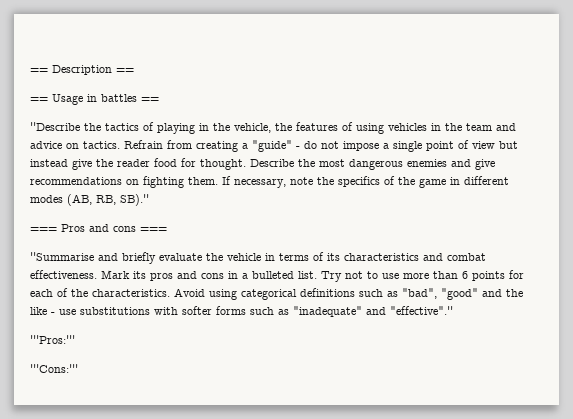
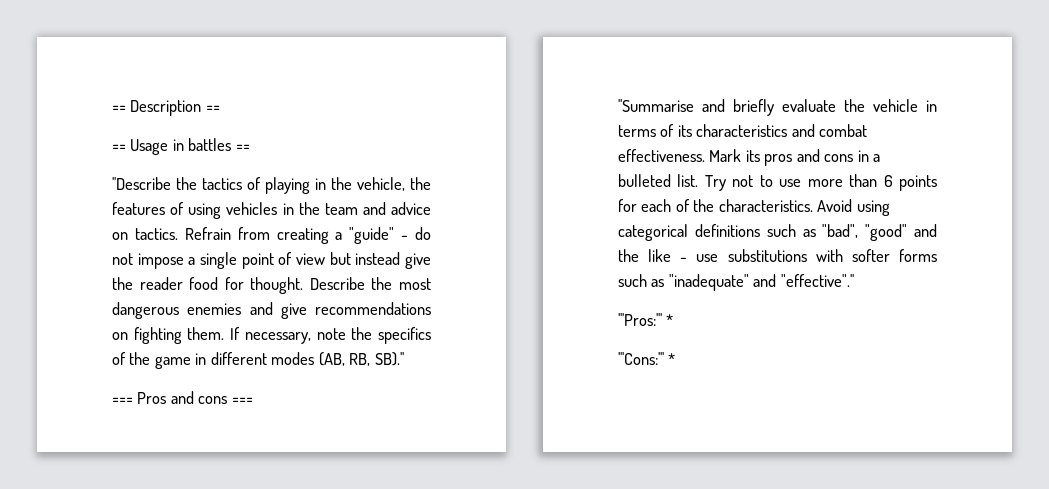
- '''Pros:'''
+ '''Pros:''' *
- '''Cons:'''
+ '''Cons:''' *

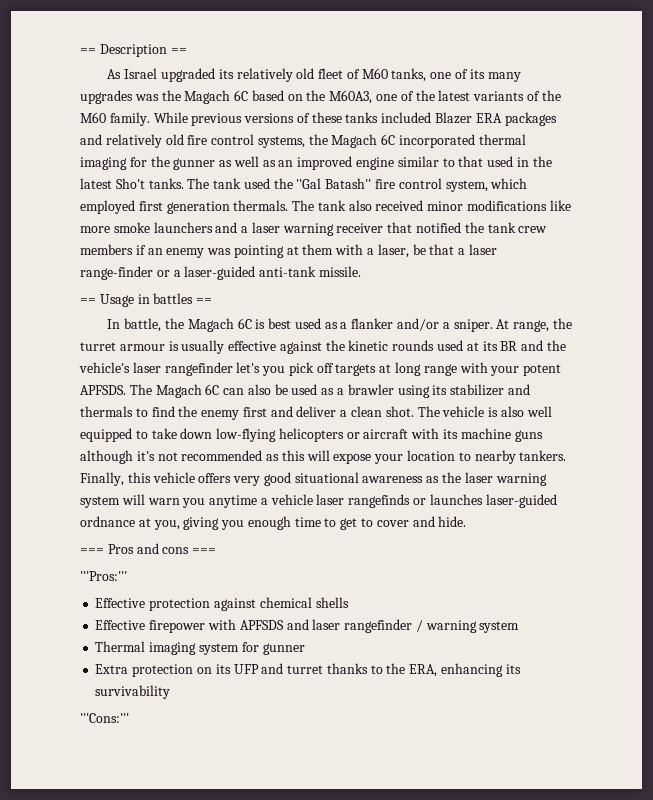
+ As Israel upgraded its relatively old fleet of M60 tanks, one of its many upgrades was the Magach 6C based on the M60A3, one of the latest variants of the M60 family. While previous versions of these tanks included Blazer ERA packages and relatively old fire control systems, the Magach 6C incorporated thermal imaging for the gunner as well as an improved engine similar to that used in the latest Sho't tanks. The tank used the ''Gal Batash'' fire control system, which employed first generation thermals. The tank also received minor modifications like more smoke launchers and a laser warning receiver that notified the tank crew members if an enemy was pointing at them with a laser, be that a laser range-finder or a laser-guided anti-tank missile.
- ''Describe the tactics of playing in the vehicle, the features of using vehicles in the team and advice on tactics. Refrain from creating a "guide" - do not impose a single point of view but instead give the reader food for thought. Describe the most dangerous enemies and give recommendations on fighting them. If necessary, note the specifics of the game in different modes (AB, RB, SB).''
+ In battle, the Magach 6C is best used as a flanker and/or a sniper. At range, the turret armour is usually effective against the kinetic rounds used at its BR and the vehicle's laser rangefinder let's you pick off targets at long range with your potent APFSDS. The Magach 6C can also be used as a brawler using its stabilizer and thermals to find the enemy first and deliver a clean shot. The vehicle is also well equipped to take down low-flying helicopters or aircraft with its machine guns although it's not recommended as this will expose your location to nearby tankers. Finally, this vehicle offers very good situational awareness as the laser warning system will warn you anytime a vehicle laser rangefinds or launches laser-guided ordnance at you, giving you enough time to get to cover and hide.
- ''Summarise and briefly evaluate the vehicle in terms of its characteristics and combat effectiveness. Mark its pros and cons in a bulleted list. Try not to use more than 6 points for each of the characteristics. Avoid using categorical definitions such as "bad", "good" and the like - use substitutions with softer forms such as "inadequate" and "effective".''
- '''Pros:''' *
+ '''Pros:'''
+ Effective protection against chemical shells
+ Effective firepower with APFSDS and laser rangefinder / warning system
+ Thermal imaging system for gunner
+ Extra protection on its UFP and turret thanks to the ERA, enhancing its survivability
- '''Cons:''' *
+ '''Cons:'''

